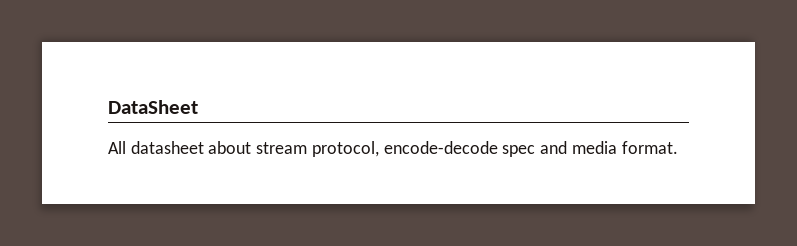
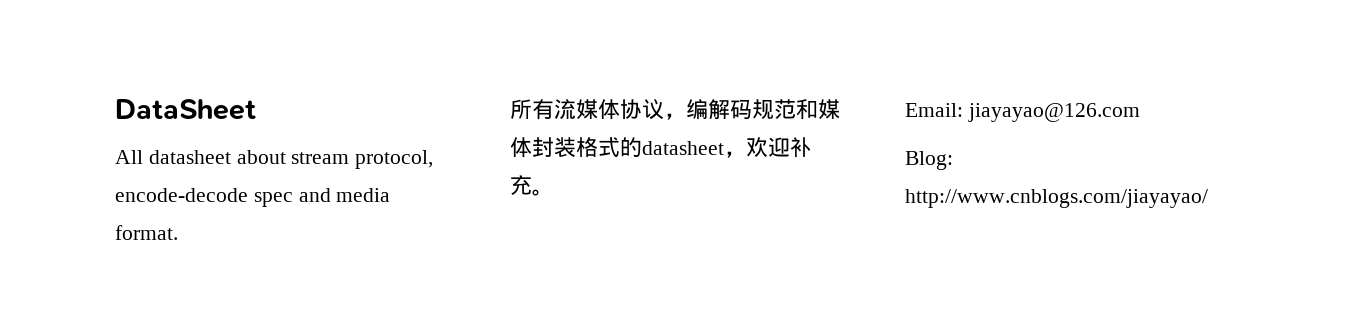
+ 所有流媒体协议，编解码规范和媒体封装格式的datasheet，欢迎补充。
+ Email: jiayayao@126.com
+ Blog: http://www.cnblogs.com/jiayayao/

